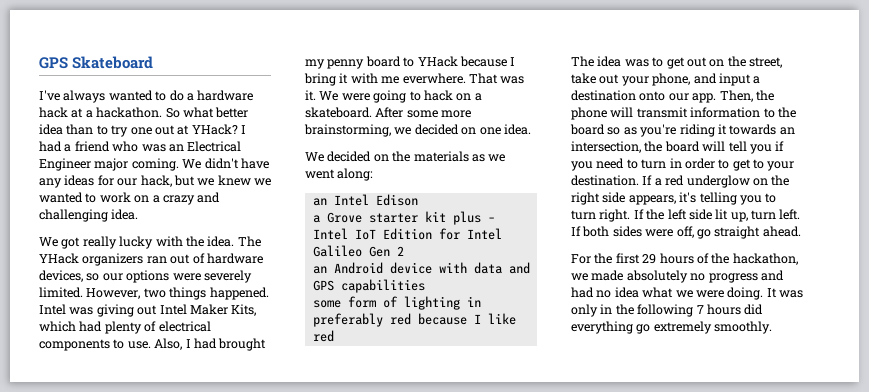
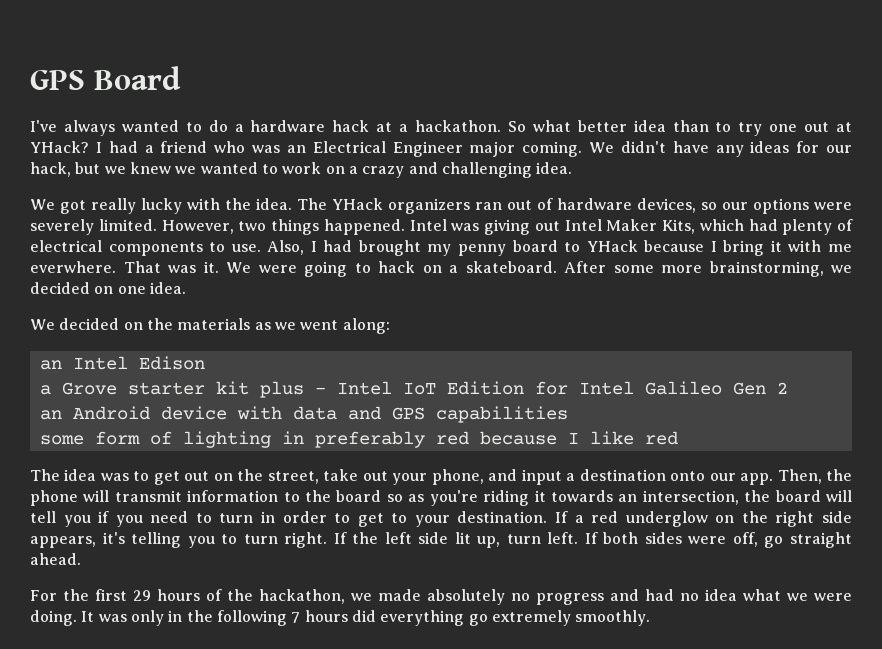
- GPS Skateboard
+ GPS Board

